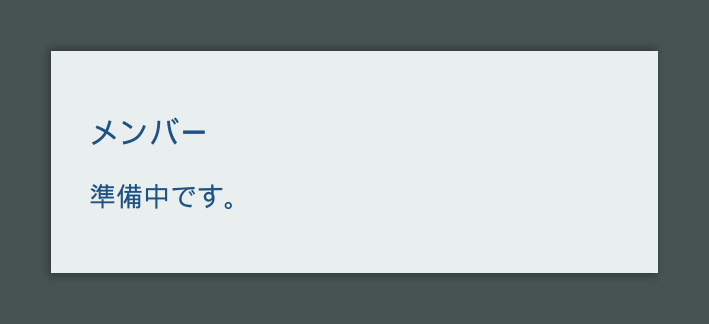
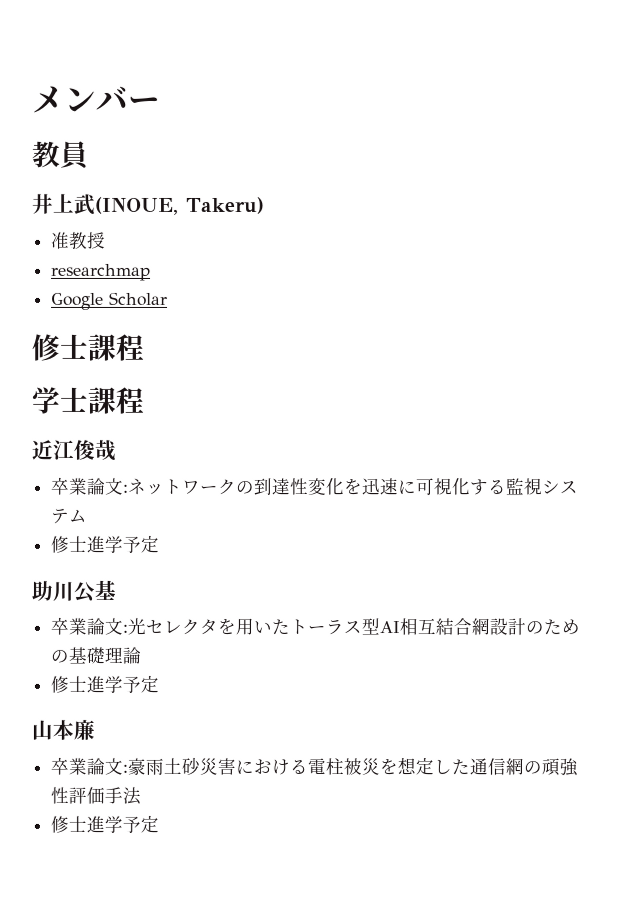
- 準備中です。
+ 教員
+ 井上武(INOUE, Takeru)
+ 准教授
+ researchmap
+ Google Scholar
+ 修士課程
+ 学士課程
+ 近江俊哉
+ 卒業論文:ネットワークの到達性変化を迅速に可視化する監視システム
+ 修士進学予定
+ 助川公基
+ 卒業論文:光セレクタを用いたトーラス型AI相互結合網設計のための基礎理論
+ 修士進学予定
+ 山本廉
+ 卒業論文:豪雨土砂災害における電柱被災を想定した通信網の頑強性評価手法
+ 修士進学予定

